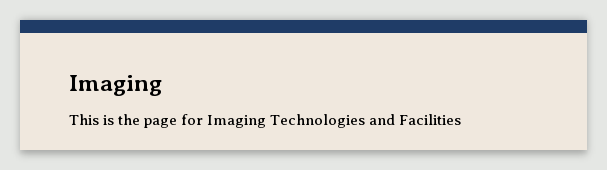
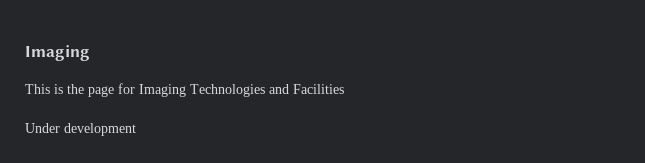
+ Under development

